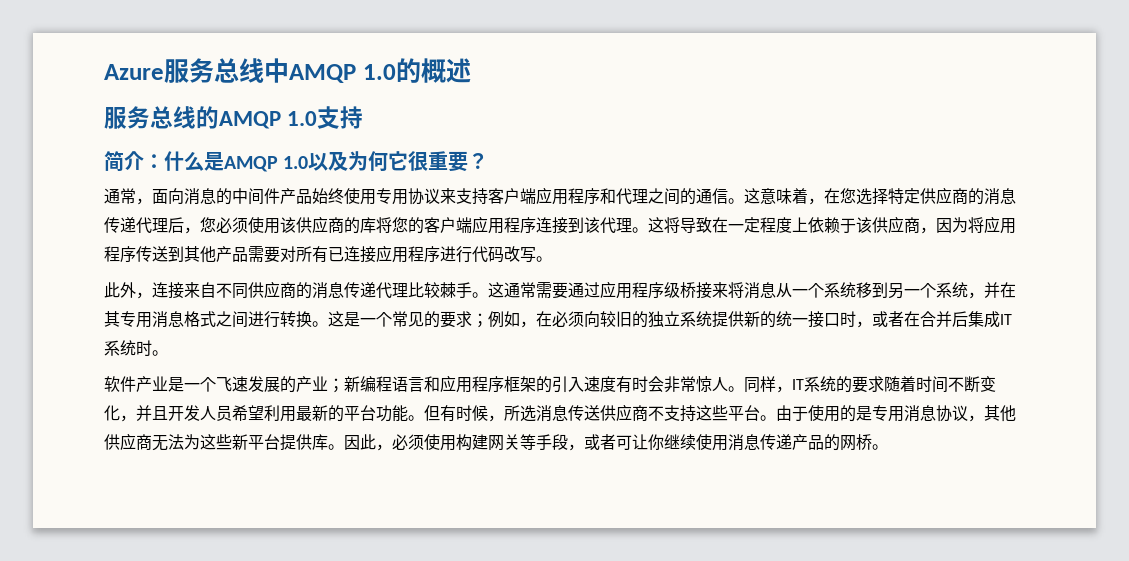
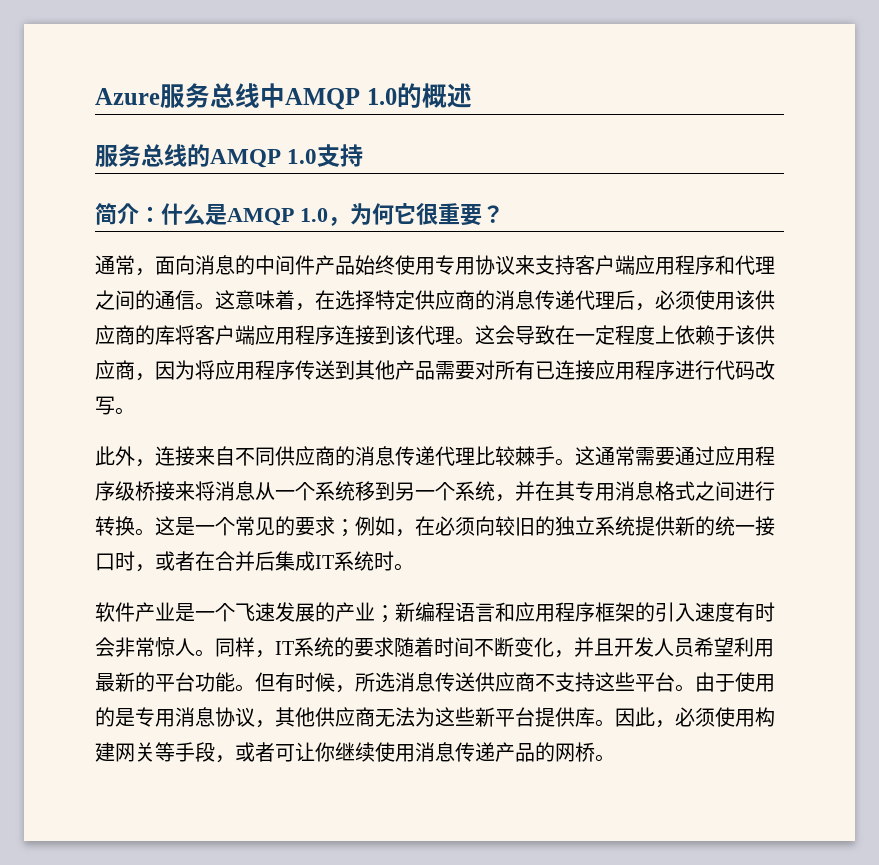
- 简介：什么是AMQP 1.0以及为何它很重要？
+ 简介：什么是AMQP 1.0，为何它很重要？
- 这意味着，在您选择特定供应商的消息传递代理后，您必须使用该供应商的库将您的客户端应用程序连接到该代理。
+ 这意味着，在选择特定供应商的消息传递代理后，必须使用该供应商的库将客户端应用程序连接到该代理。
- 这将导致在一定程度上依赖于该供应商，因为将应用程序传送到其他产品需要对所有已连接应用程序进行代码改写。
+ 这会导致在一定程度上依赖于该供应商，因为将应用程序传送到其他产品需要对所有已连接应用程序进行代码改写。

